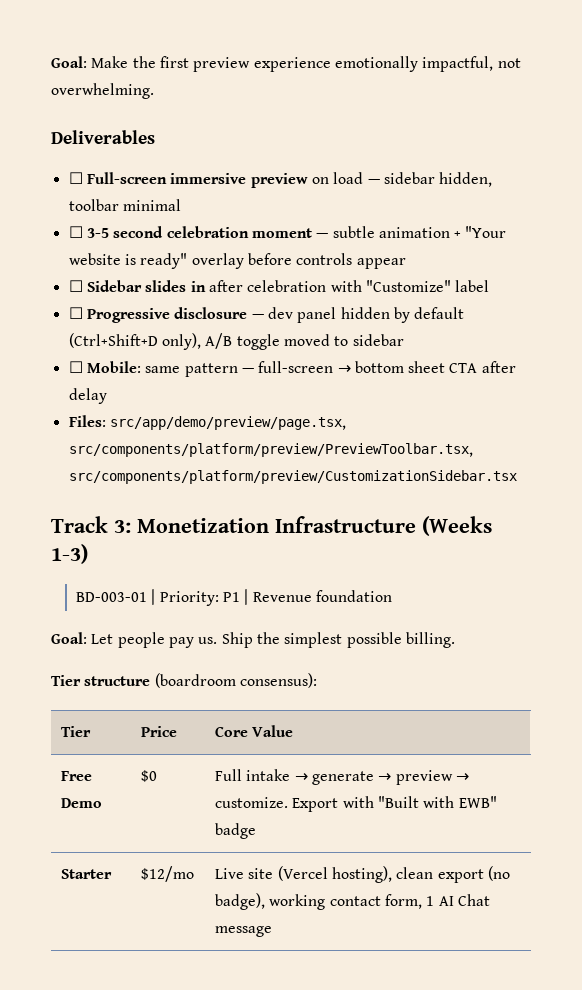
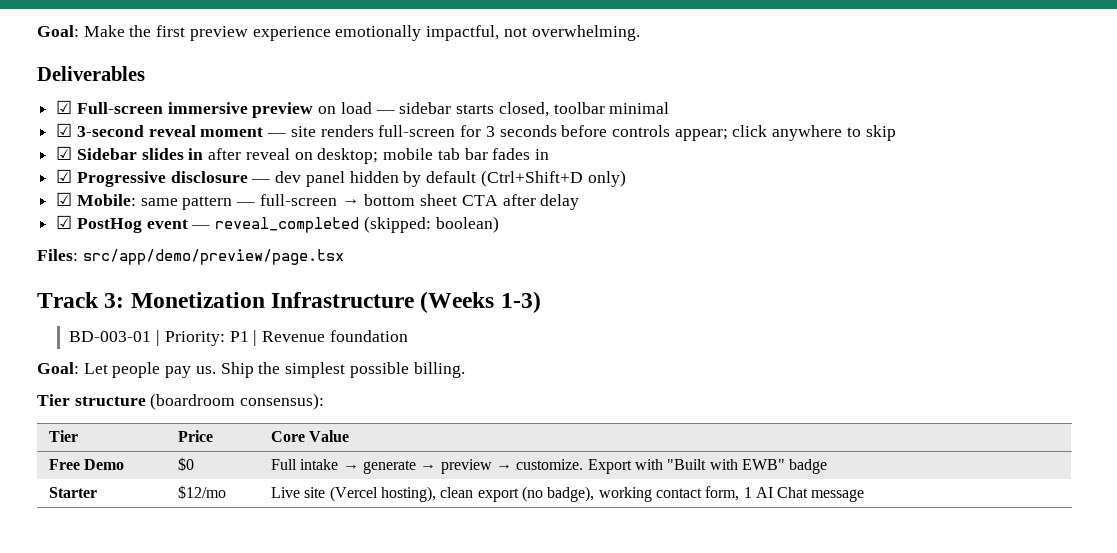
- ☐ Full-screen immersive preview on load — sidebar hidden, toolbar minimal
+ ☑ Full-screen immersive preview on load — sidebar starts closed, toolbar minimal
- ☐ 3-5 second celebration moment — subtle animation + "Your website is ready" overlay before controls appear
- ☐ Sidebar slides in after celebration with "Customize" label
- ☐ Progressive disclosure — dev panel hidden by default (Ctrl+Shift+D only), A/B toggle moved to sidebar
- ☐ Mobile: same pattern — full-screen → bottom sheet CTA after delay
+ ☑ 3-second reveal moment — site renders full-screen for 3 seconds before controls appear; click anywhere to skip
+ ☑ Sidebar slides in after reveal on desktop; mobile tab bar fades in
+ ☑ Progressive disclosure — dev panel hidden by default (Ctrl+Shift+D only)
+ ☑ Mobile: same pattern — full-screen → bottom sheet CTA after delay
- Files: src/app/demo/preview/page.tsx, src/components/platform/preview/PreviewToolbar.tsx, src/components/platform/preview/CustomizationSidebar.tsx
+ ☑ PostHog event — reveal_completed (skipped: boolean)
+ Files: src/app/demo/preview/page.tsx

